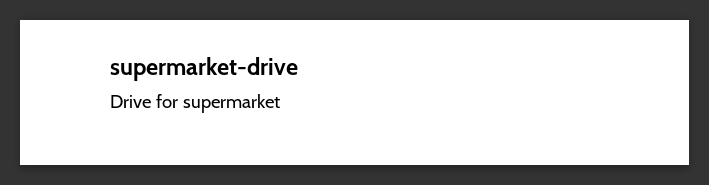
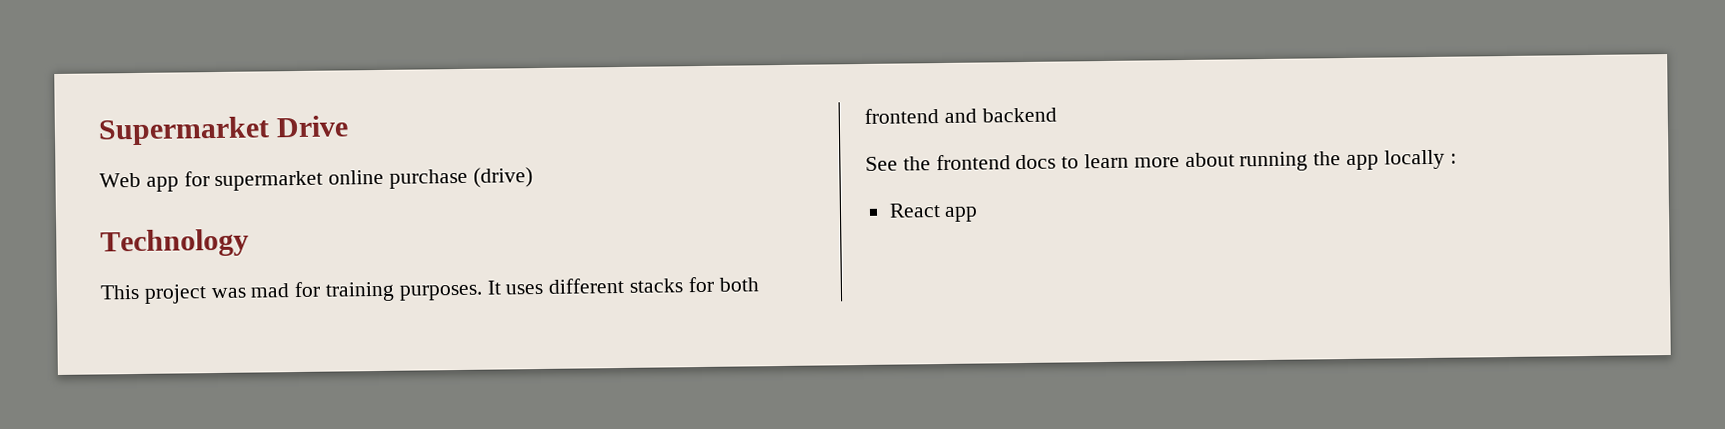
- supermarket-drive
- Drive for supermarket
+ Supermarket Drive
+ Web app for supermarket online purchase (drive)
+ Technology
+ This project was mad for training purposes. It uses different stacks for both frontend and backend
+ See the frontend docs to learn more about running the app locally :
+ React app

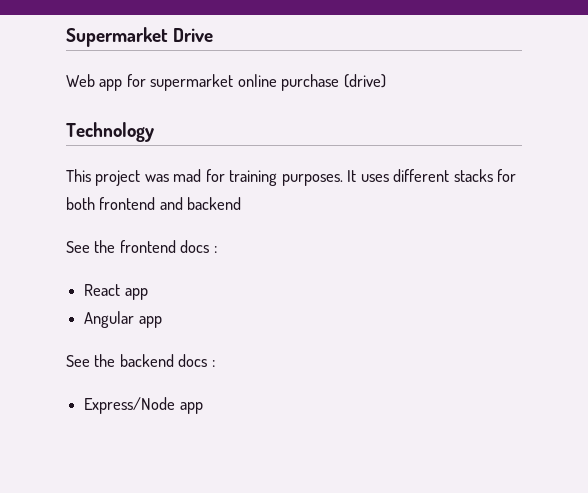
- See the frontend docs to learn more about running the app locally :
+ See the frontend docs :
  React app
+ Angular app
+ See the backend docs :
+ Express/Node app

